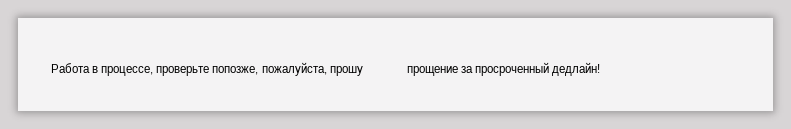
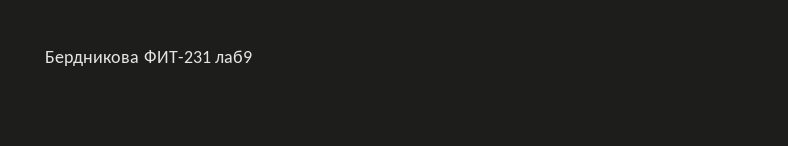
- Работа в процессе, проверьте попозже, пожалуйста, прошу прощение за просроченный дедлайн!
+ Бердникова ФИТ-231 лаб9

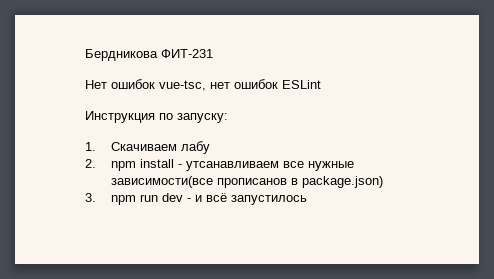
- Бердникова ФИТ-231 лаб9
+ Бердникова ФИТ-231
+ Нет ошибок vue-tsc, нет ошибок ESLint
+ Инструкция по запуску:
+ 1. Cкачиваем лабу
+ 2. npm install - утсанавливаем все нужные зависимости(все прописанов в package.json)
+ 3. npm run dev - и всё запустилось

